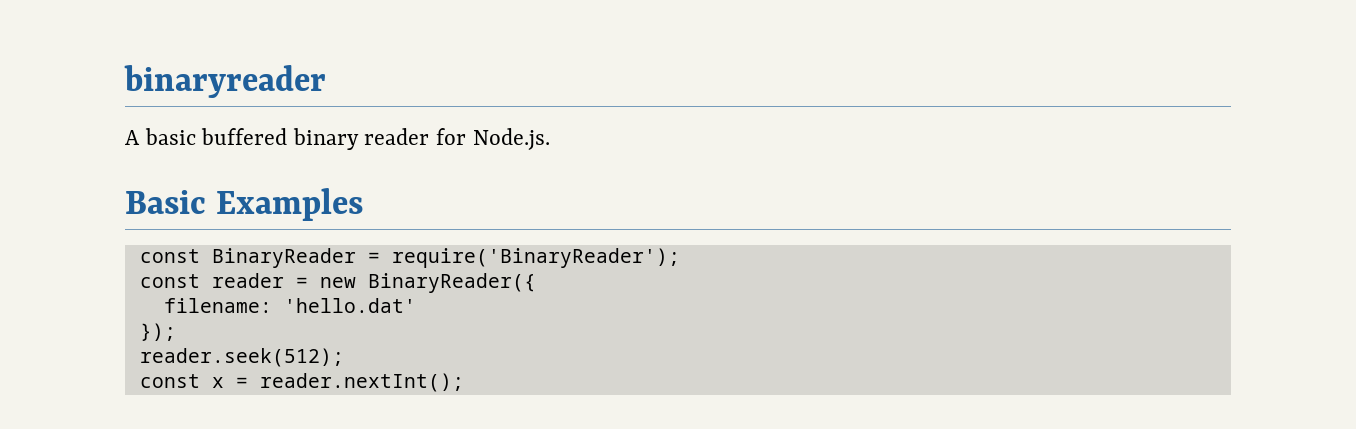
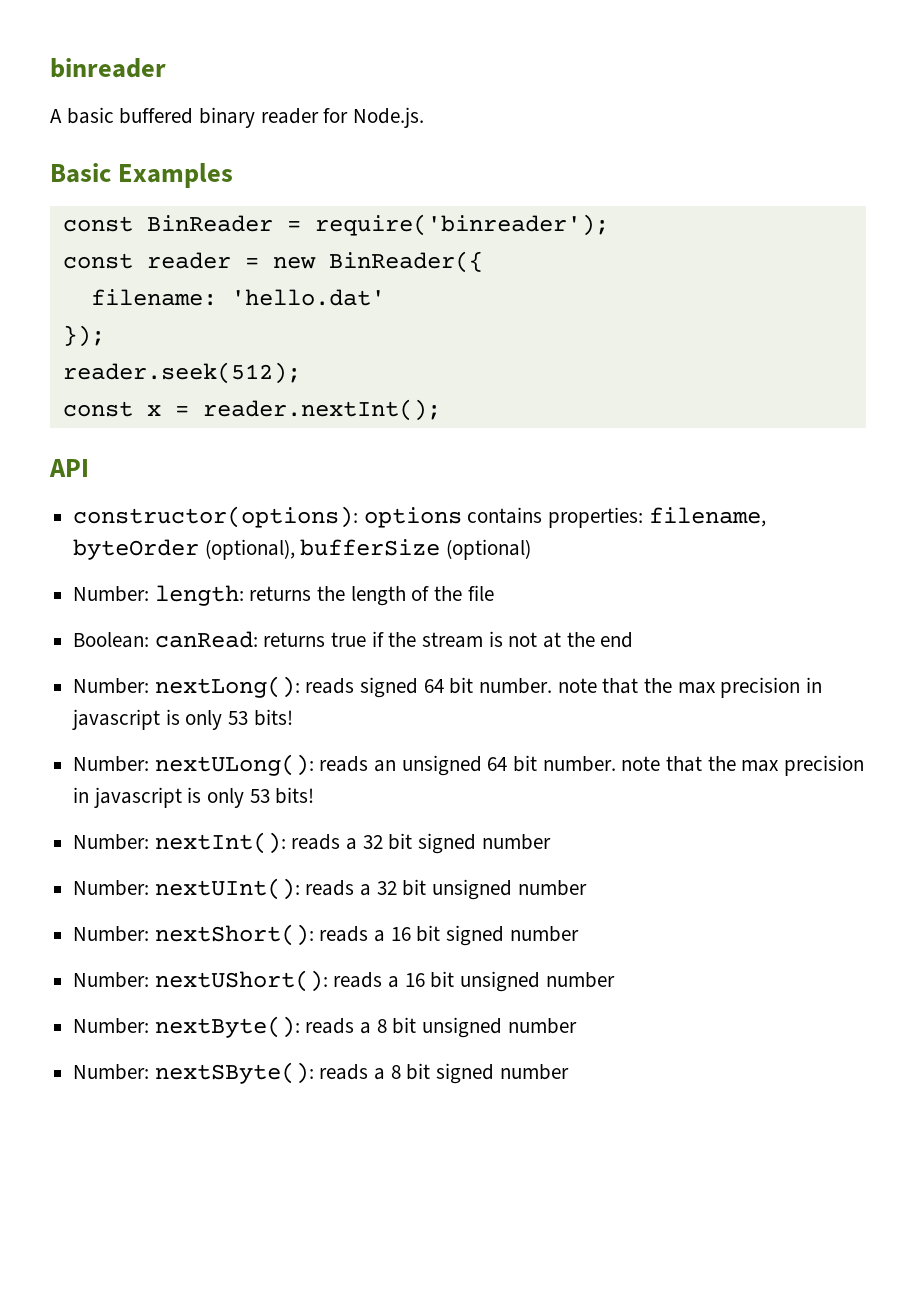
- binaryreader
+ binreader
- const BinaryReader = require('BinaryReader');
+ const BinReader = require('binreader');
- const reader = new BinaryReader({
+ const reader = new BinReader({
+ API
+ constructor(options): options contains properties: filename, byteOrder (optional), bufferSize (optional)
+ Number: length: returns the length of the file
+ Boolean: canRead: returns true if the stream is not at the end
+ Number: nextLong(): reads signed 64 bit number. note that the max precision in javascript is only 53 bits!
+ Number: nextULong(): reads an unsigned 64 bit number. note that the max precision in javascript is only 53 bits!
+ Number: nextInt(): reads a 32 bit signed number
+ Number: nextUInt(): reads a 32 bit unsigned number
+ Number: nextShort(): reads a 16 bit signed number
+ Number: nextUShort(): reads a 16 bit unsigned number
+ Number: nextByte(): reads a 8 bit unsigned number
+ Number: nextSByte(): reads a 8 bit signed number

